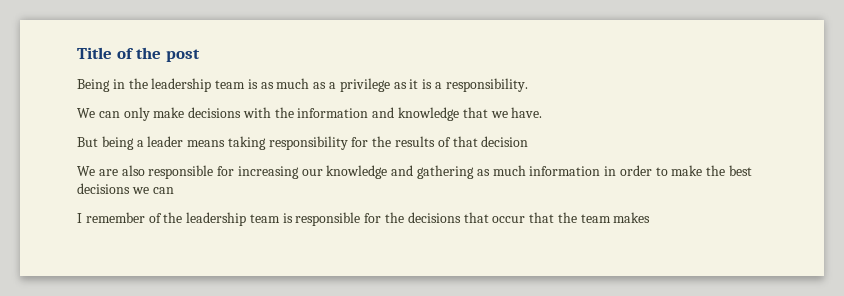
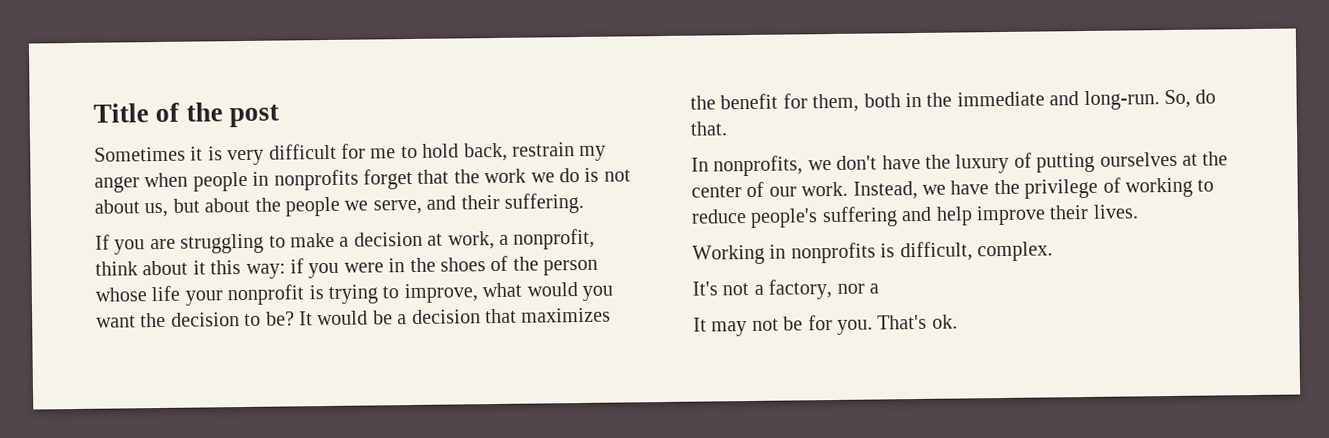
- Being in the leadership team is as much as a privilege as it is a responsibility.
- We can only make decisions with the information and knowledge that we have.
- But being a leader means taking responsibility for the results of that decision
- We are also responsible for increasing our knowledge and gathering as much information in order to make the best decisions we can
- I remember of the leadership team is responsible for the decisions that occur that the team makes
+ Sometimes it is very difficult for me to hold back, restrain my anger when people in nonprofits forget that the work we do is not about us, but about the people we serve, and their suffering.
+ If you are struggling to make a decision at work, a nonprofit, think about it this way: if you were in the shoes of the person whose life your nonprofit is trying to improve, what would you want the decision to be? It would be a decision that maximizes the benefit for them, both in the immediate and long-run. So, do that.
+ In nonprofits, we don't have the luxury of putting ourselves at the center of our work. Instead, we have the privilege of working to reduce people's suffering and help improve their lives.
+ Working in nonprofits is difficult, complex.
+ It's not a factory, nor a
+ It may not be for you. That's ok.

